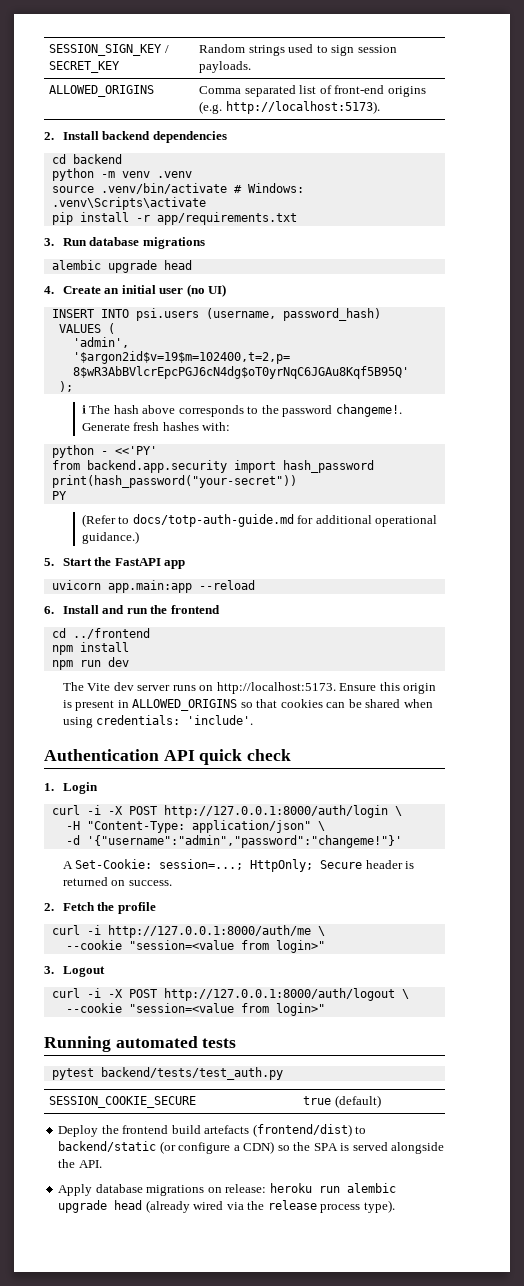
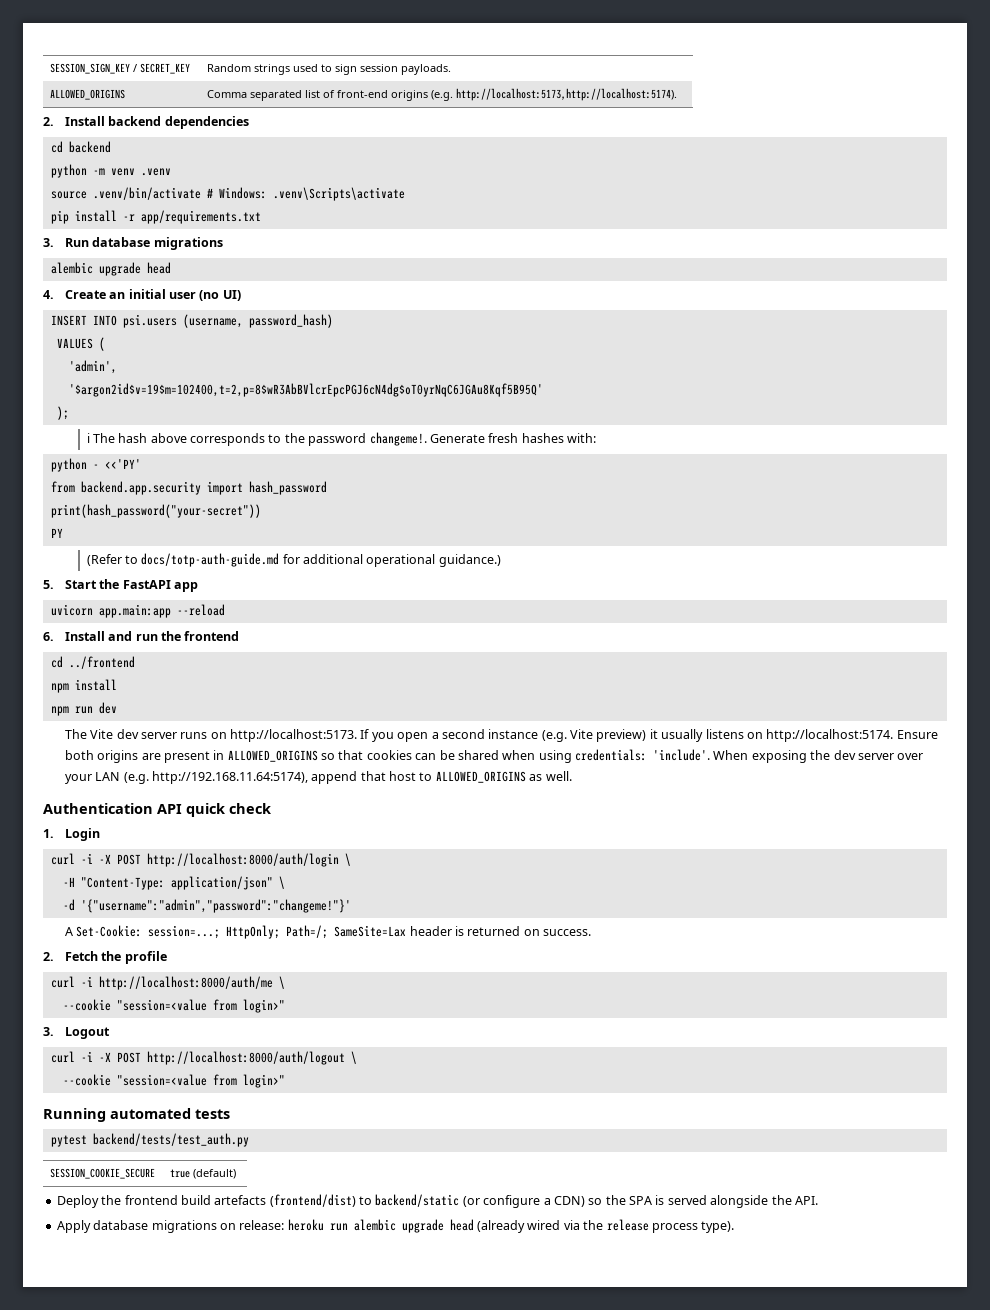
- ALLOWED_ORIGINS | Comma separated list of front-end origins (e.g. http://localhost:5173).
+ ALLOWED_ORIGINS | Comma separated list of front-end origins (e.g. http://localhost:5173,http://localhost:5174).
- Ensure this origin is present in ALLOWED_ORIGINS so that cookies can be shared when using credentials: 'include'.
+ If you open a second instance (e.g. Vite preview) it usually listens on http://localhost:5174. Ensure both origins are present in ALLOWED_ORIGINS so that cookies can be shared when using credentials: 'include'. When exposing the dev server over your LAN (e.g. http://192.168.11.64:5174), append that host to ALLOWED_ORIGINS as well.
- curl -i -X POST http://127.0.0.1:8000/auth/login \
+ curl -i -X POST http://localhost:8000/auth/login \
- A Set-Cookie: session=...; HttpOnly; Secure header is returned on success.
+ A Set-Cookie: session=...; HttpOnly; Path=/; SameSite=Lax header is returned on success.
- curl -i http://127.0.0.1:8000/auth/me \
+ curl -i http://localhost:8000/auth/me \
- curl -i -X POST http://127.0.0.1:8000/auth/logout \
+ curl -i -X POST http://localhost:8000/auth/logout \

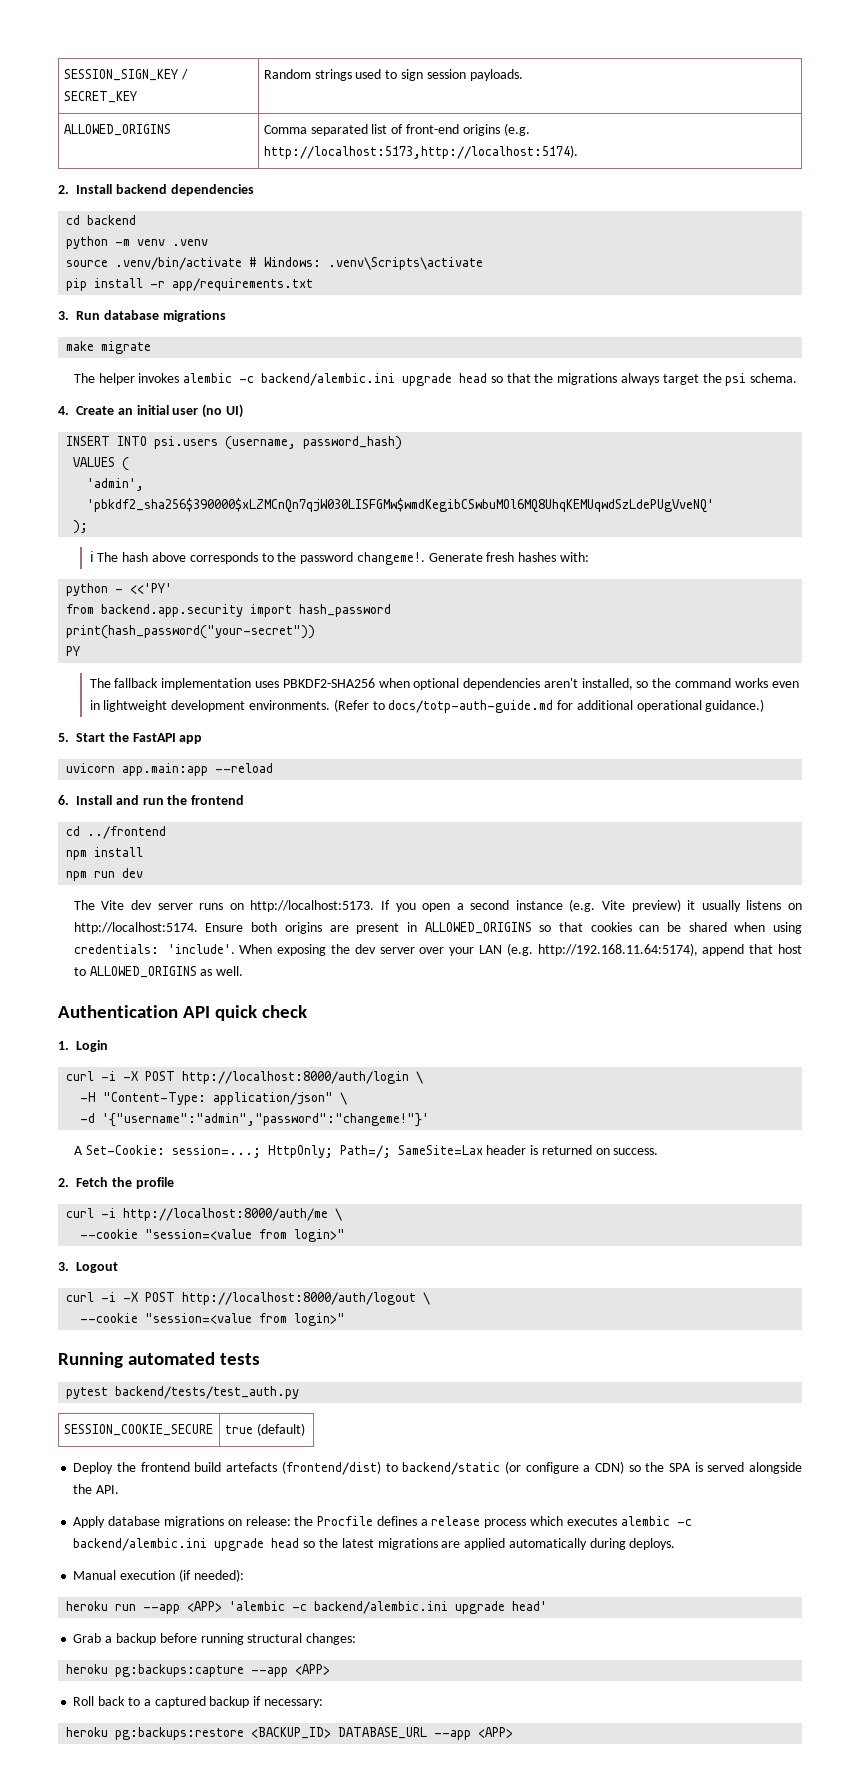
  3. Run database migrations
- alembic upgrade head
+ make migrate
+ The helper invokes alembic -c backend/alembic.ini upgrade head so that the migrations always target the psi schema.
- '$argon2id$v=19$m=102400,t=2,p=8$wR3AbBVlcrEpcPGJ6cN4dg$oT0yrNqC6JGAu8Kqf5B95Q'
+ 'pbkdf2_sha256$390000$xLZMCnQn7qjW030LISFGMw$wmdKegibCSwbuMOl6MQ8UhqKEMUqwdSzLdePUgVveNQ'
+ The fallback implementation uses PBKDF2-SHA256 when optional dependencies aren't installed, so the command works even in lightweight development environments.
- Apply database migrations on release: heroku run alembic upgrade head (already wired via the release process type).
+ Apply database migrations on release: the Procfile defines a release process which executes alembic -c backend/alembic.ini upgrade head so the latest migrations are applied automatically during deploys.
+ Manual execution (if needed):
+ heroku run --app <APP> 'alembic -c backend/alembic.ini upgrade head'
+ Grab a backup before running structural changes:
+ heroku pg:backups:capture --app <APP>
+ Roll back to a captured backup if necessary:
+ heroku pg:backups:restore <BACKUP_ID> DATABASE_URL --app <APP>

